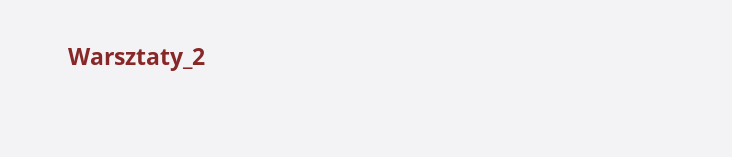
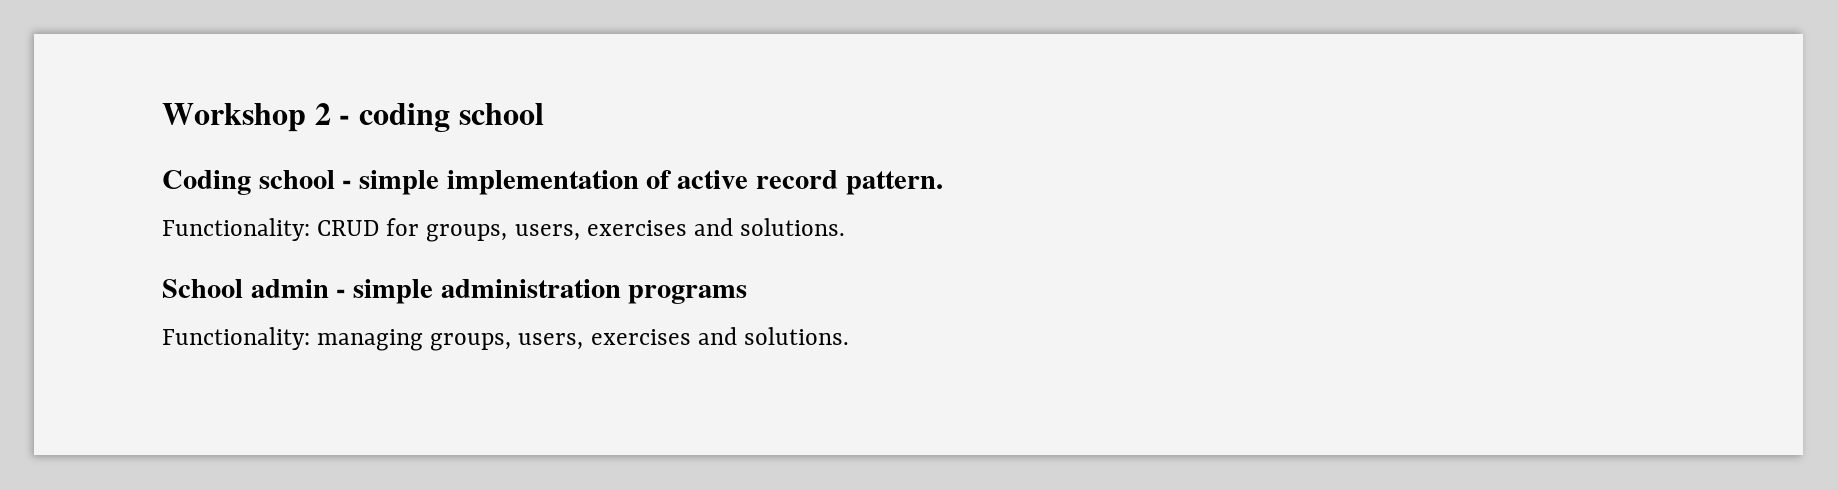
- Warsztaty_2
+ Workshop 2 - coding school
+ Coding school - simple implementation of active record pattern.
+ Functionality: CRUD for groups, users, exercises and solutions.
+ School admin - simple administration programs
+ Functionality: managing groups, users, exercises and solutions.

